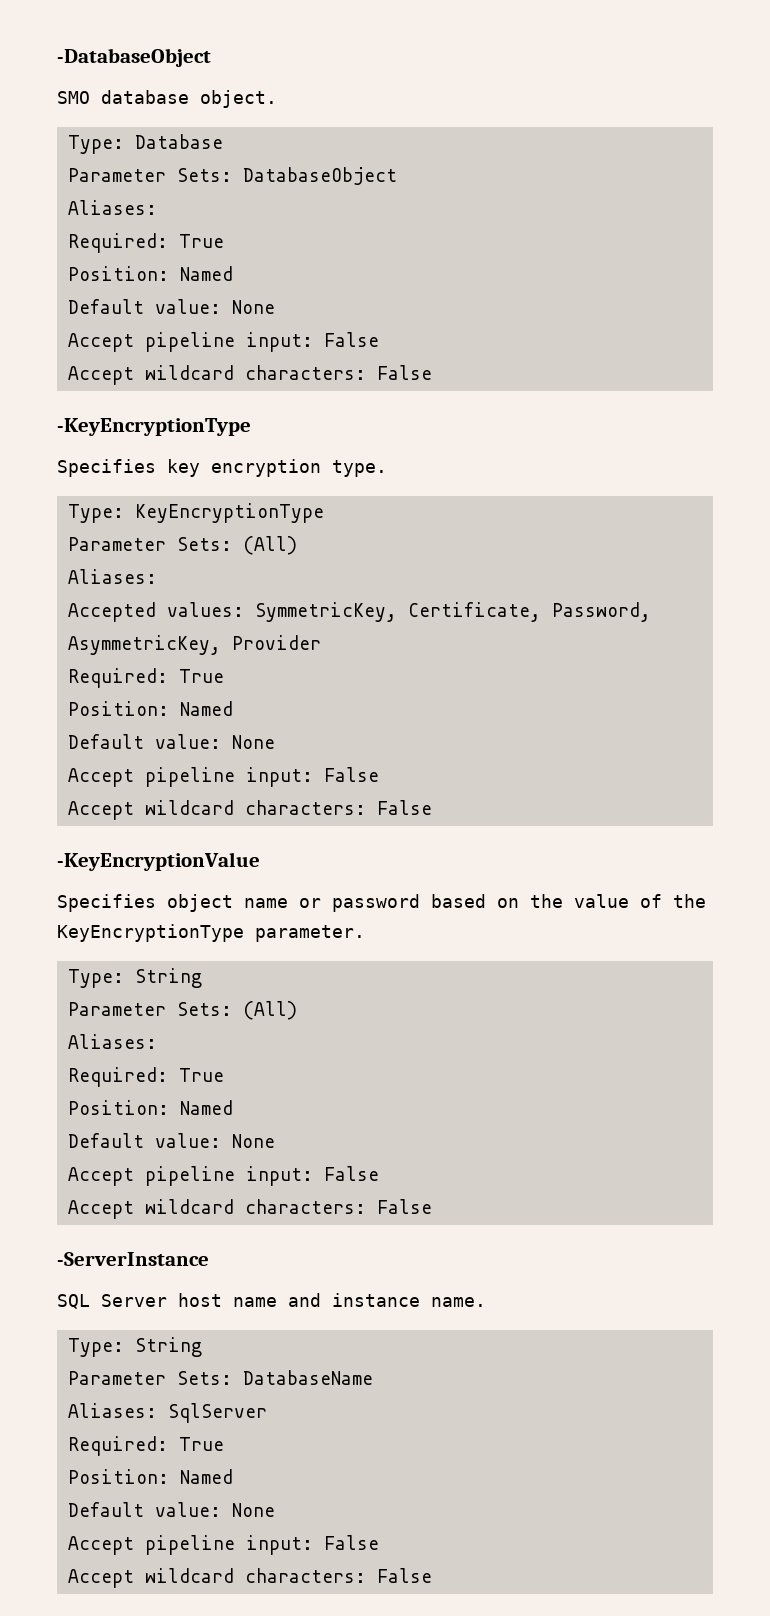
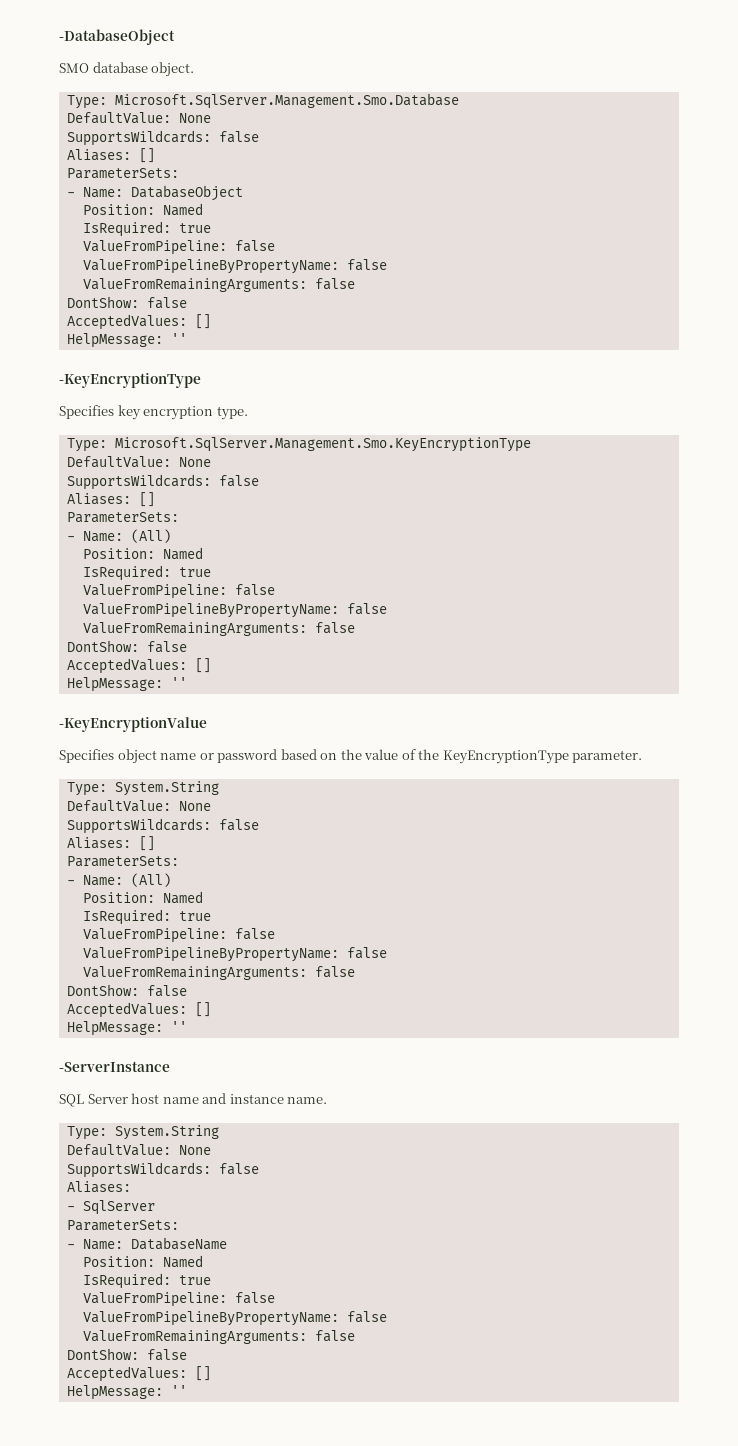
- Type: Database
- Parameter Sets: DatabaseObject
- Aliases:
- Required: True
+ Type: Microsoft.SqlServer.Management.Smo.Database
+ DefaultValue: None
+ SupportsWildcards: false
+ Aliases: []
+ ParameterSets:
+ - Name: DatabaseObject
  Position: Named
- Default value: None
- Accept pipeline input: False
- Accept wildcard characters: False
+ IsRequired: true
+ ValueFromPipeline: false
+ ValueFromPipelineByPropertyName: false
+ ValueFromRemainingArguments: false
+ DontShow: false
+ AcceptedValues: []
+ HelpMessage: ''
- Type: KeyEncryptionType
- Parameter Sets: (All)
- Aliases:
- Accepted values: SymmetricKey, Certificate, Password, AsymmetricKey, Provider
- Required: True
+ Type: Microsoft.SqlServer.Management.Smo.KeyEncryptionType
+ DefaultValue: None
+ SupportsWildcards: false
+ Aliases: []
+ ParameterSets:
+ - Name: (All)
  Position: Named
- Default value: None
- Accept pipeline input: False
- Accept wildcard characters: False
+ IsRequired: true
+ ValueFromPipeline: false
+ ValueFromPipelineByPropertyName: false
+ ValueFromRemainingArguments: false
+ DontShow: false
+ AcceptedValues: []
+ HelpMessage: ''
  Specifies object name or password based on the value of the KeyEncryptionType parameter.
- Type: String
- Parameter Sets: (All)
- Aliases:
- Required: True
+ Type: System.String
+ DefaultValue: None
+ SupportsWildcards: false
+ Aliases: []
+ ParameterSets:
+ - Name: (All)
  Position: Named
- Default value: None
- Accept pipeline input: False
- Accept wildcard characters: False
+ IsRequired: true
+ ValueFromPipeline: false
+ ValueFromPipelineByPropertyName: false
+ ValueFromRemainingArguments: false
+ DontShow: false
+ AcceptedValues: []
+ HelpMessage: ''
  SQL Server host name and instance name.
- Type: String
- Parameter Sets: DatabaseName
- Aliases: SqlServer
- Required: True
+ Type: System.String
+ DefaultValue: None
+ SupportsWildcards: false
+ Aliases:
+ - SqlServer
+ ParameterSets:
+ - Name: DatabaseName
  Position: Named
- Default value: None
- Accept pipeline input: False
- Accept wildcard characters: False
+ IsRequired: true
+ ValueFromPipeline: false
+ ValueFromPipelineByPropertyName: false
+ ValueFromRemainingArguments: false
+ DontShow: false
+ AcceptedValues: []
+ HelpMessage: ''

